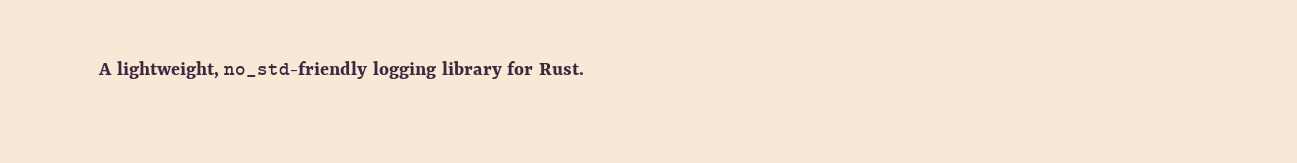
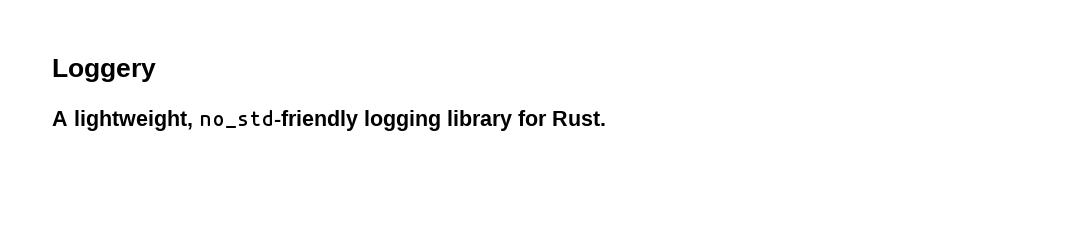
+ Loggery

